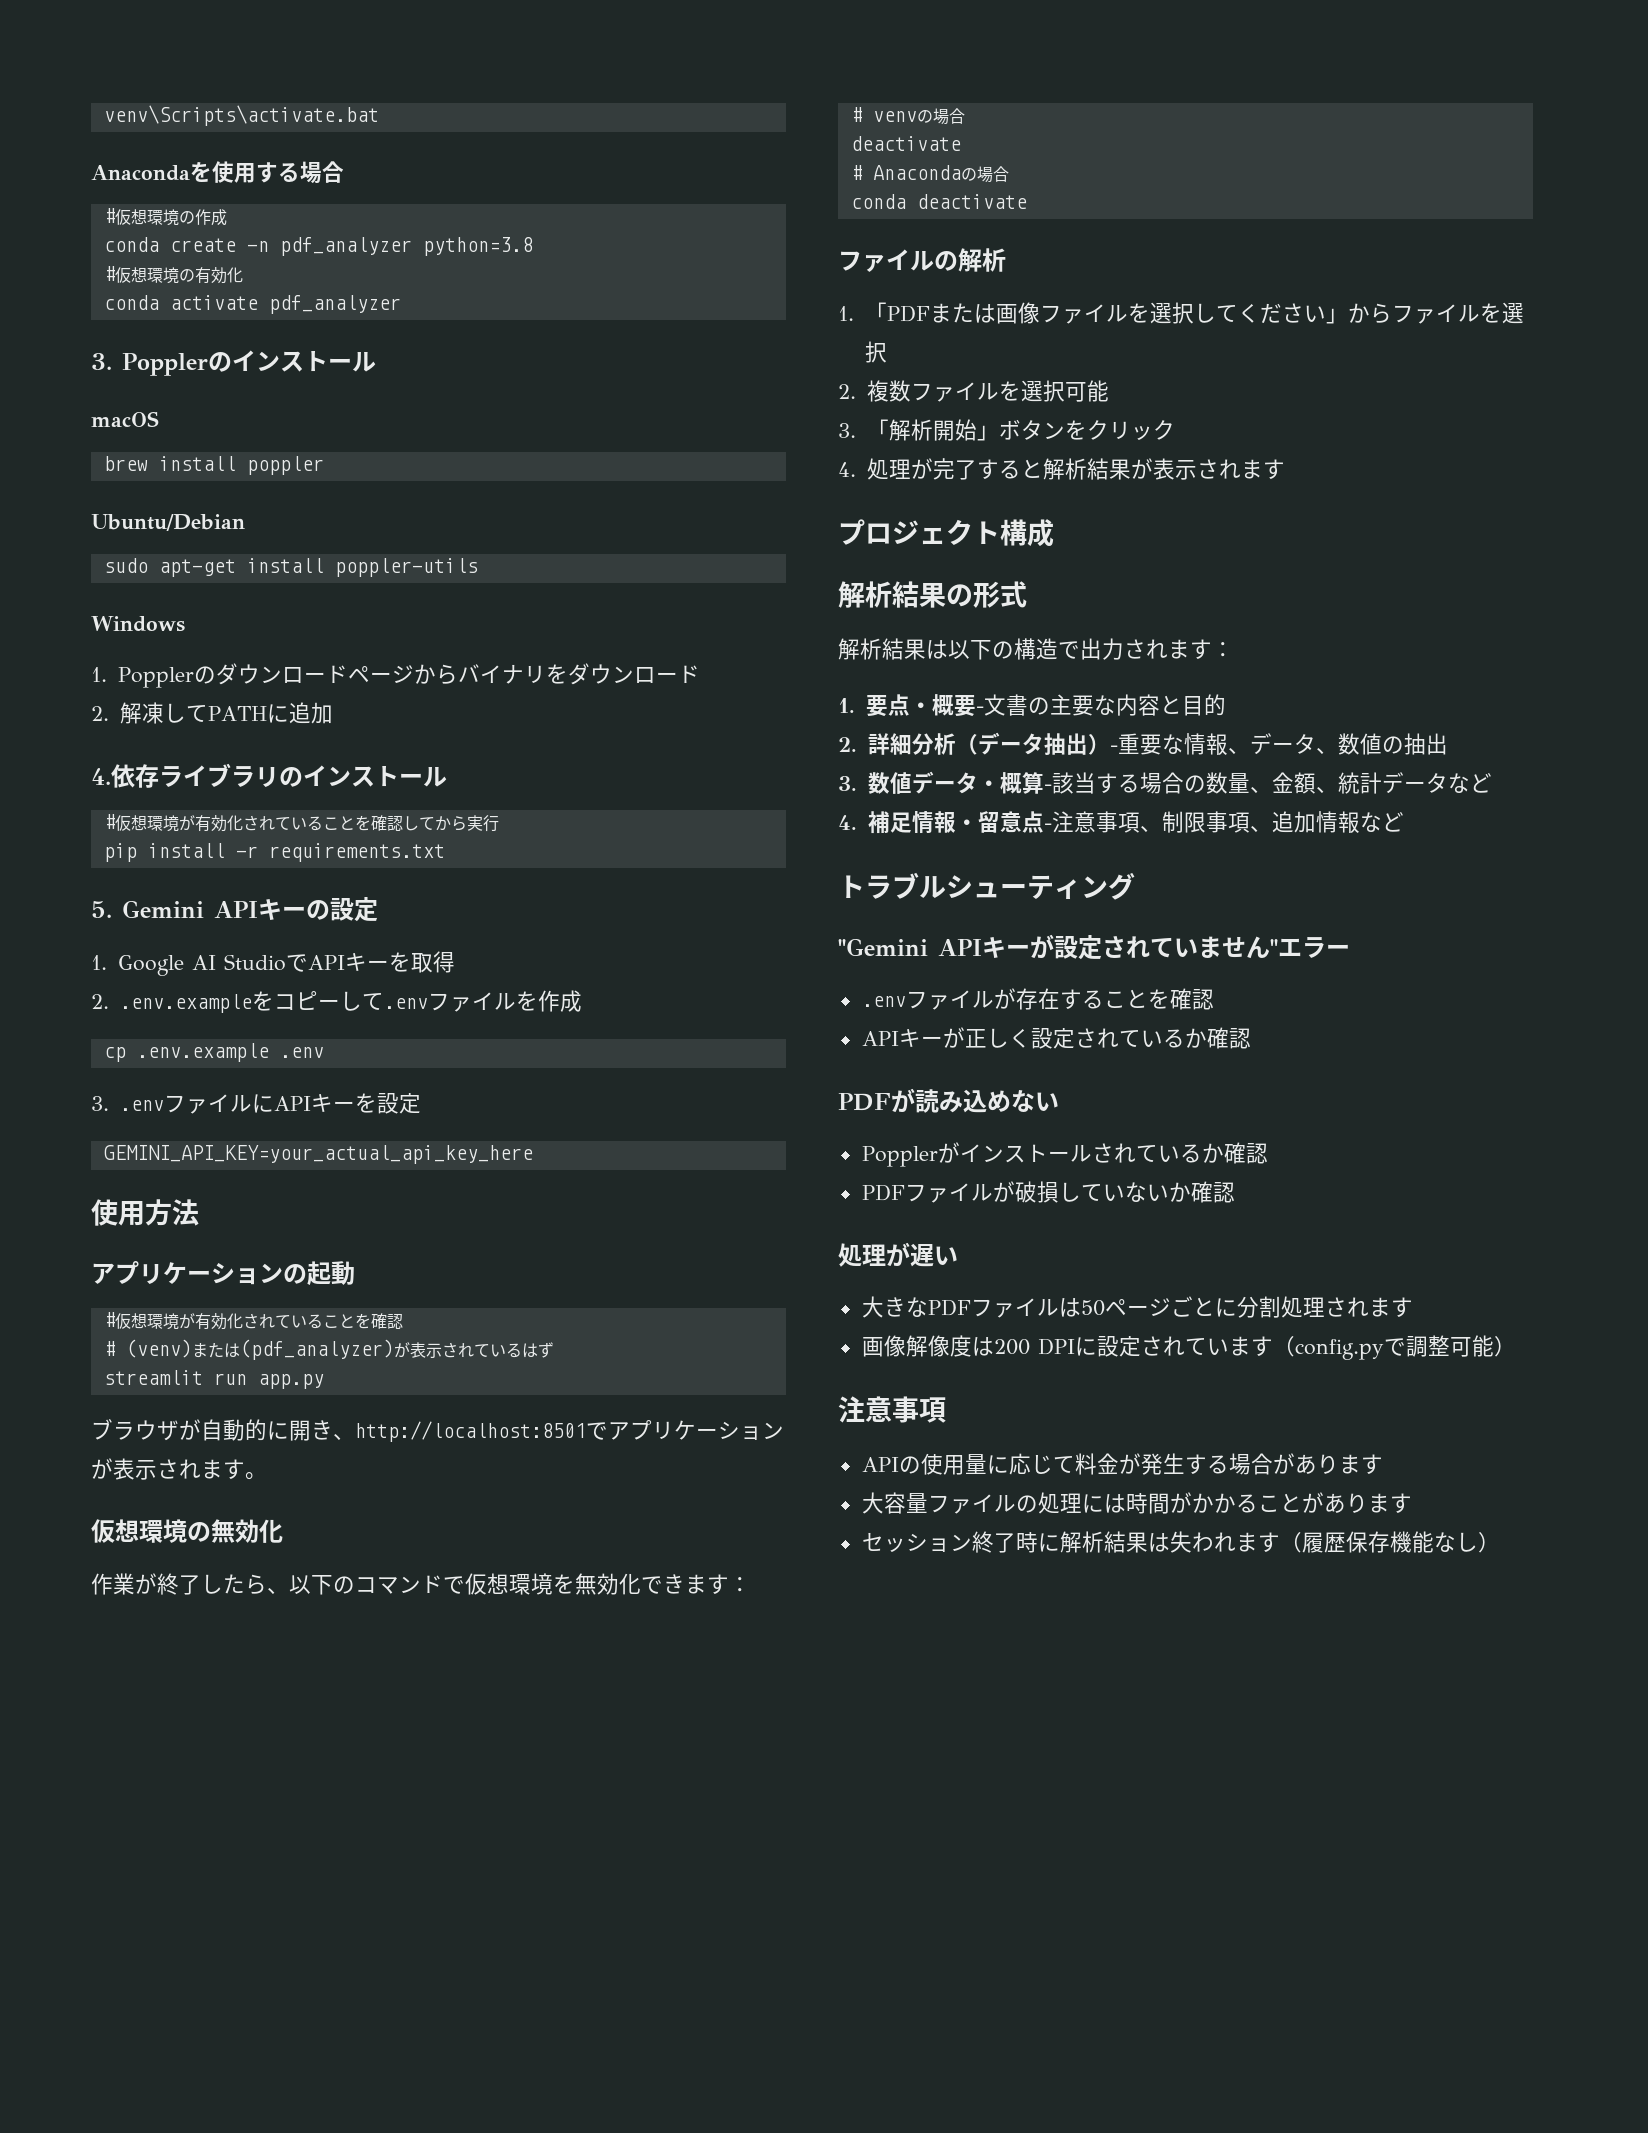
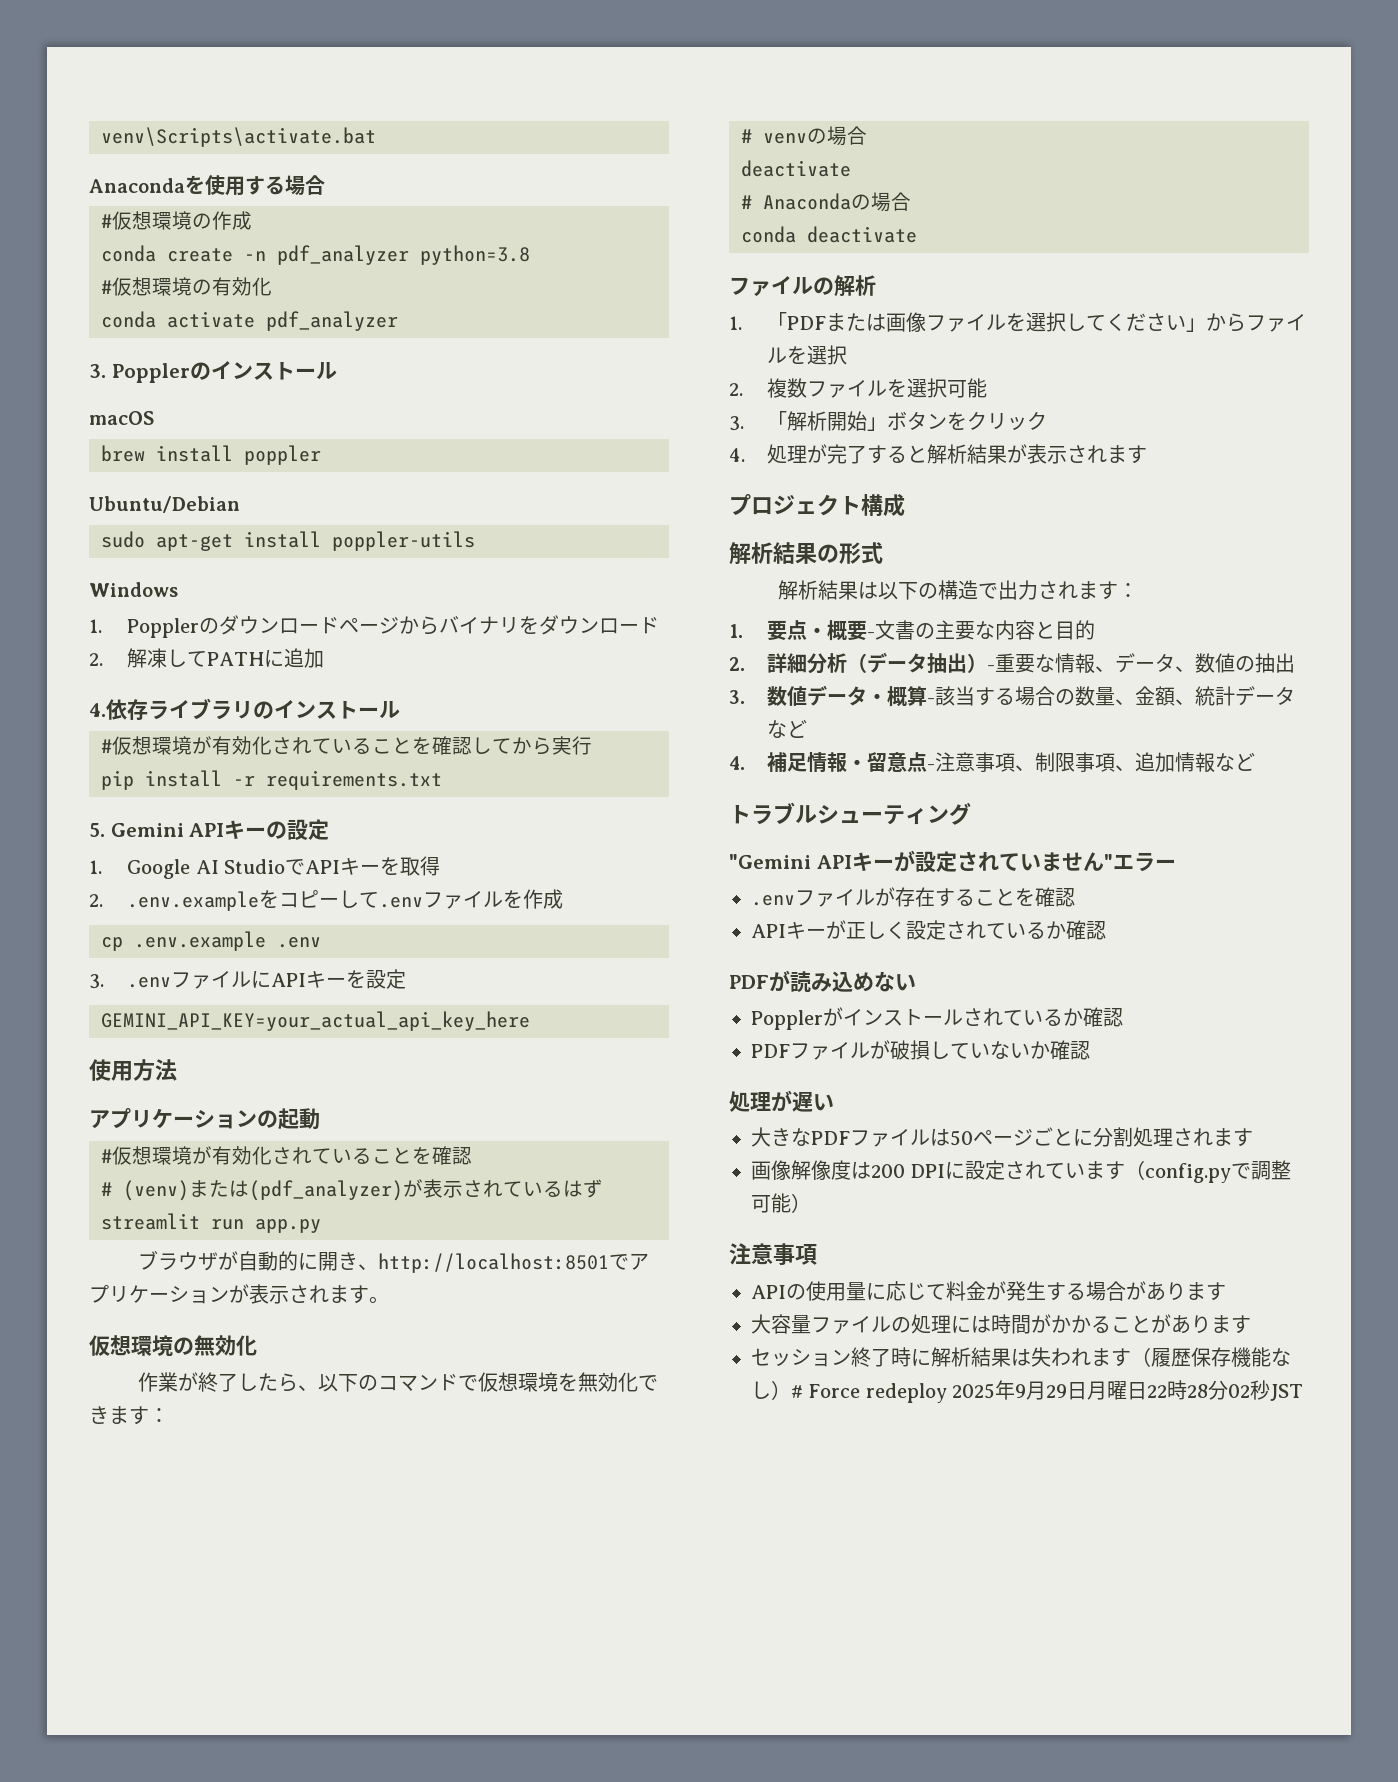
- セッション終了時に解析結果は失われます（履歴保存機能なし）
+ セッション終了時に解析結果は失われます（履歴保存機能なし）# Force redeploy 2025年9月29日月曜日22時28分02秒JST

